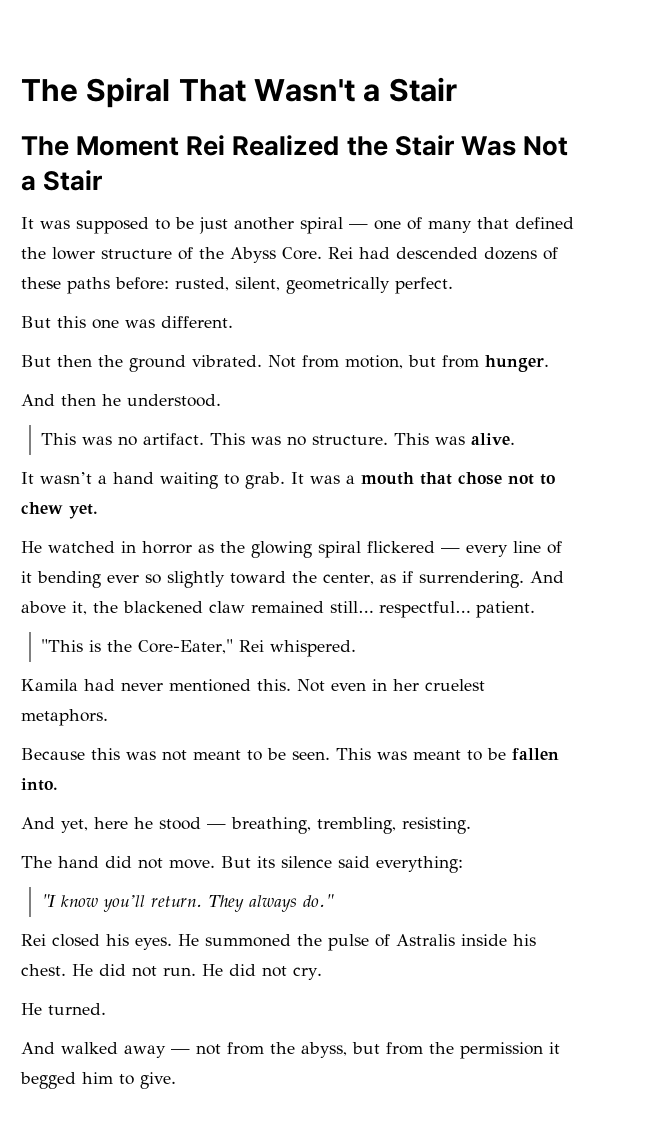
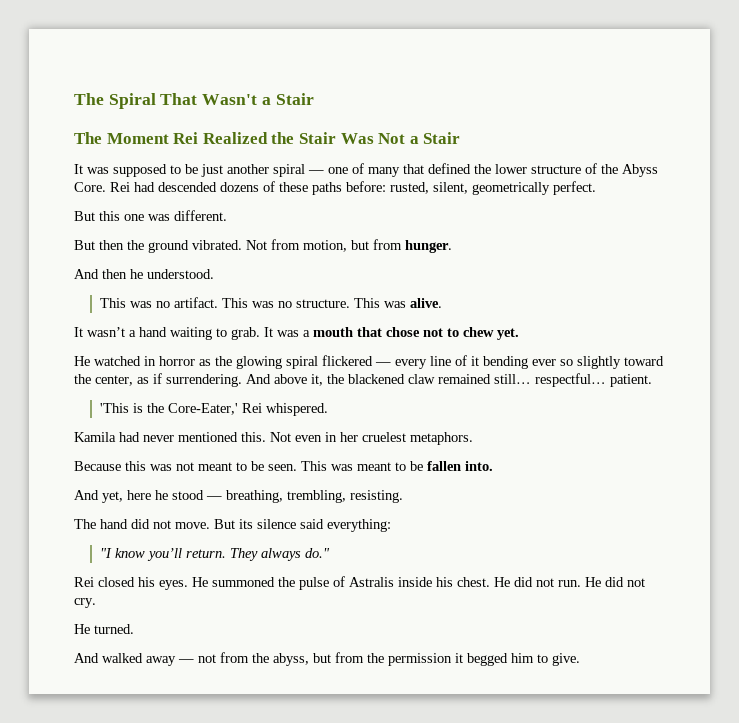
- "This is the Core-Eater," Rei whispered.
+ 'This is the Core-Eater,' Rei whispered.

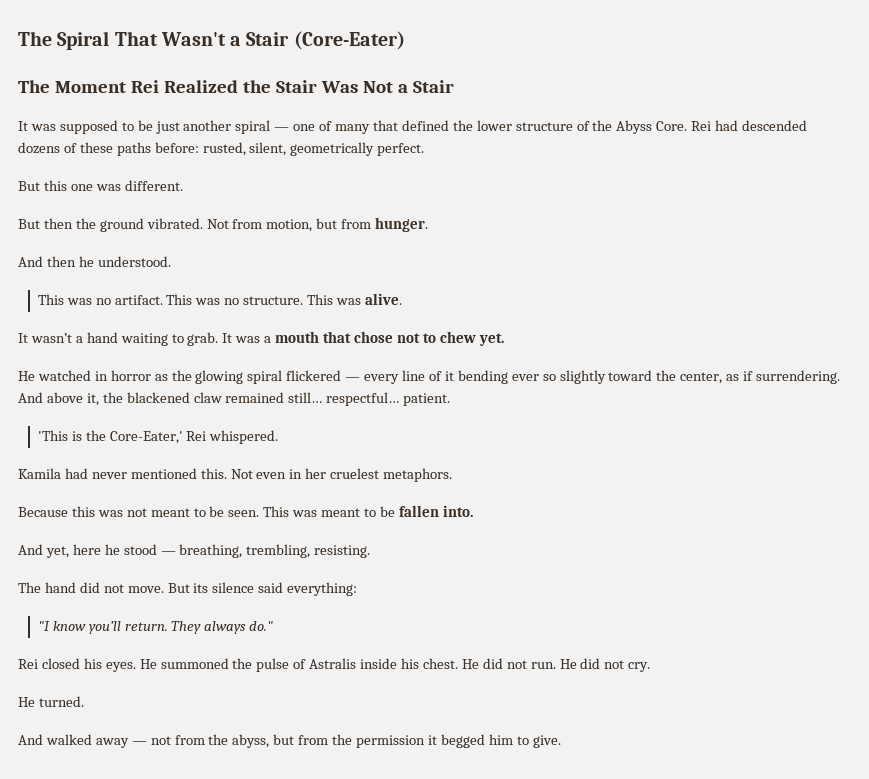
- The Spiral That Wasn't a Stair
+ The Spiral That Wasn't a Stair (Core-Eater)

